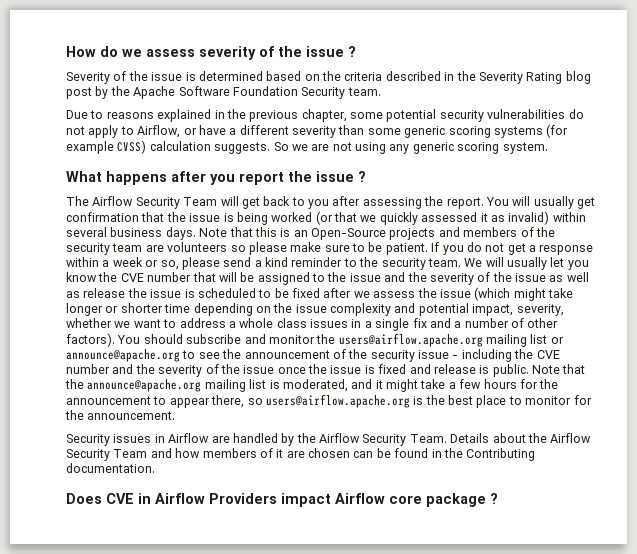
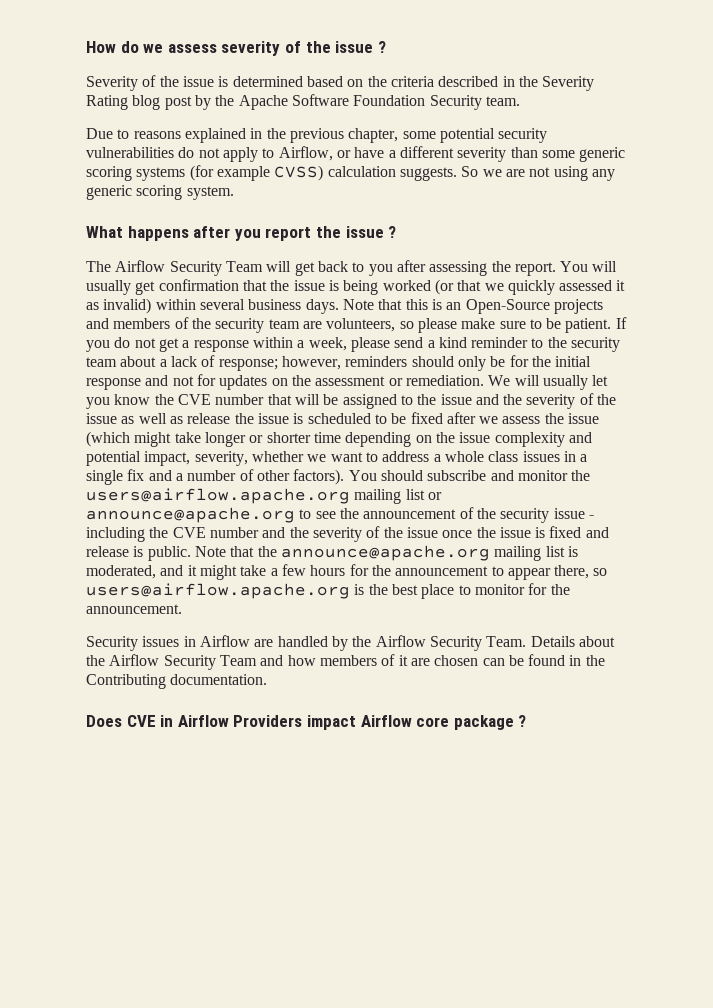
- Note that this is an Open-Source projects and members of the security team are volunteers so please make sure to be patient.
+ Note that this is an Open-Source projects and members of the security team are volunteers, so please make sure to be patient.
- If you do not get a response within a week or so, please send a kind reminder to the security team.
+ If you do not get a response within a week, please send a kind reminder to the security team about a lack of response; however, reminders should only be for the initial response and not for updates on the assessment or remediation.

